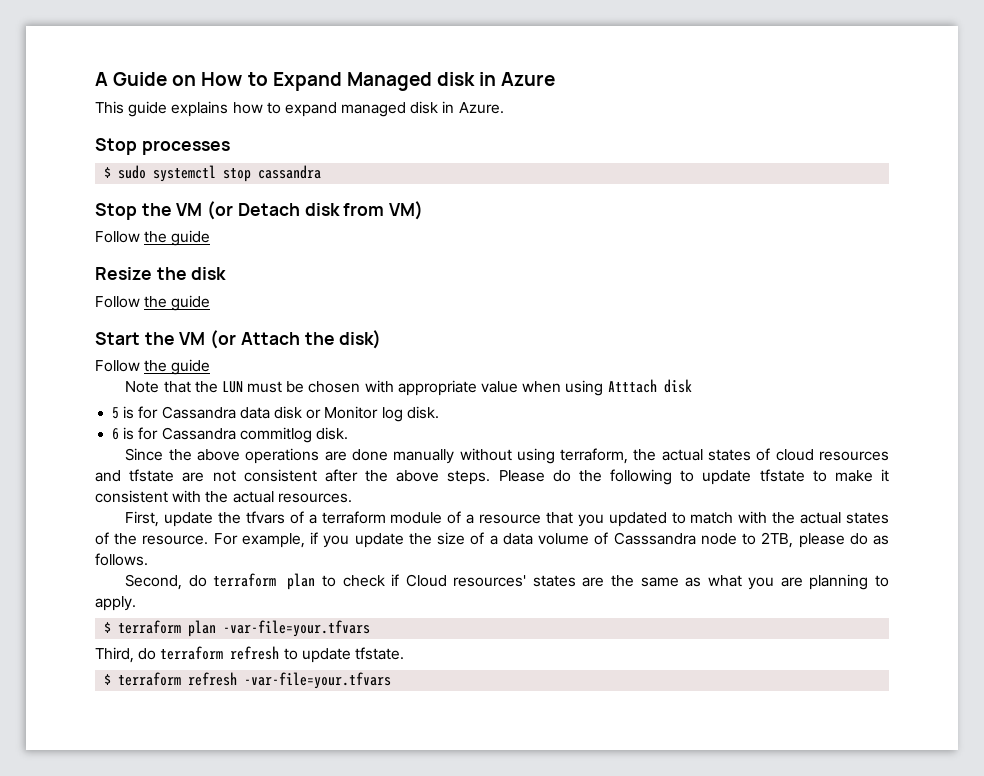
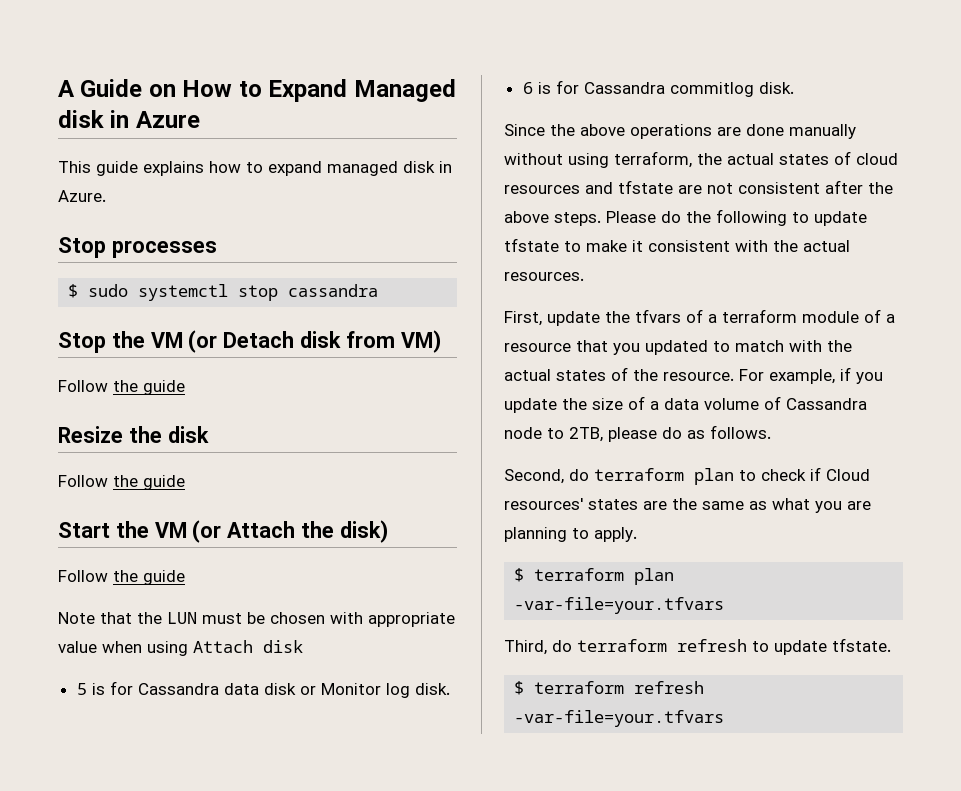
- Note that the LUN must be chosen with appropriate value when using Atttach disk
+ Note that the LUN must be chosen with appropriate value when using Attach disk
- For example, if you update the size of a data volume of Casssandra node to 2TB, please do as follows.
+ For example, if you update the size of a data volume of Cassandra node to 2TB, please do as follows.

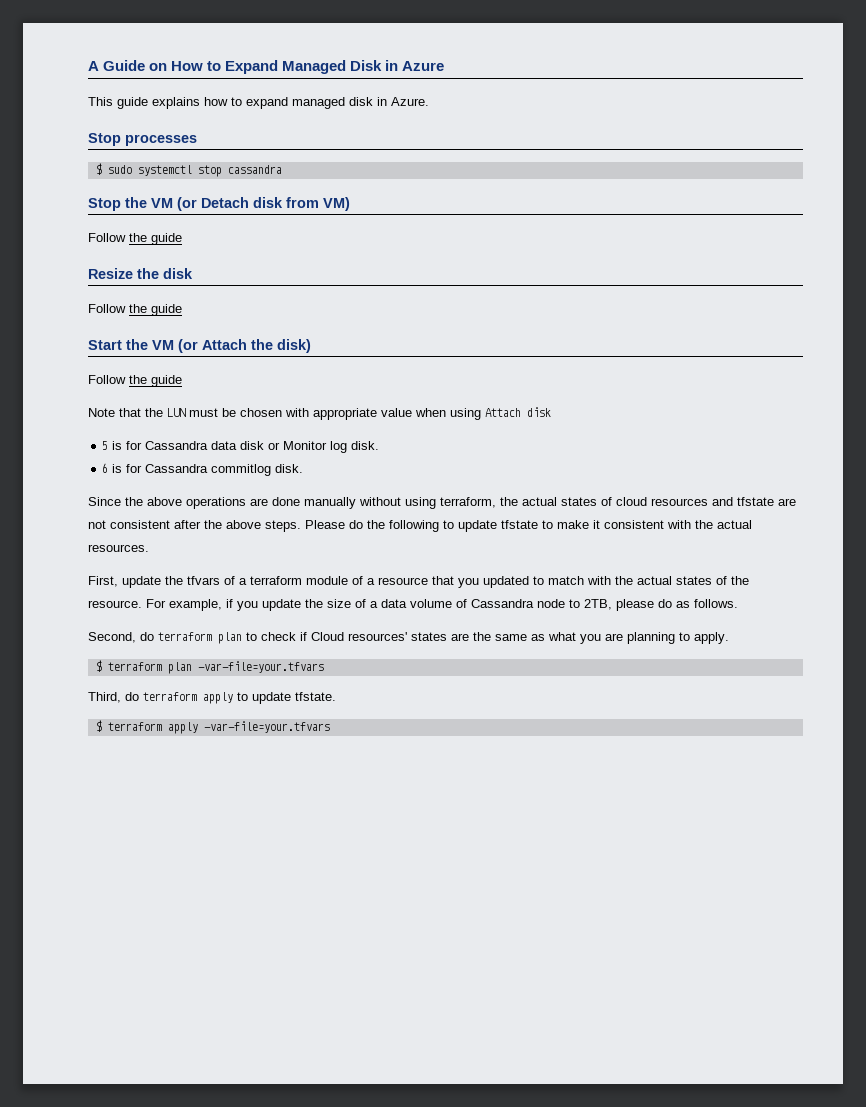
- A Guide on How to Expand Managed disk in Azure
+ A Guide on How to Expand Managed Disk in Azure
- Third, do terraform refresh to update tfstate.
+ Third, do terraform apply to update tfstate.
- $ terraform refresh -var-file=your.tfvars
+ $ terraform apply -var-file=your.tfvars

